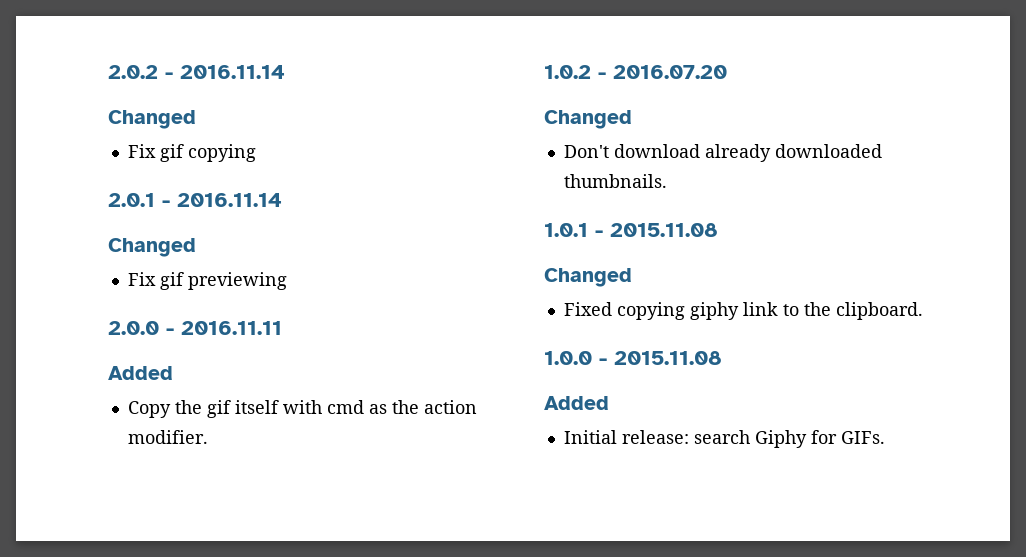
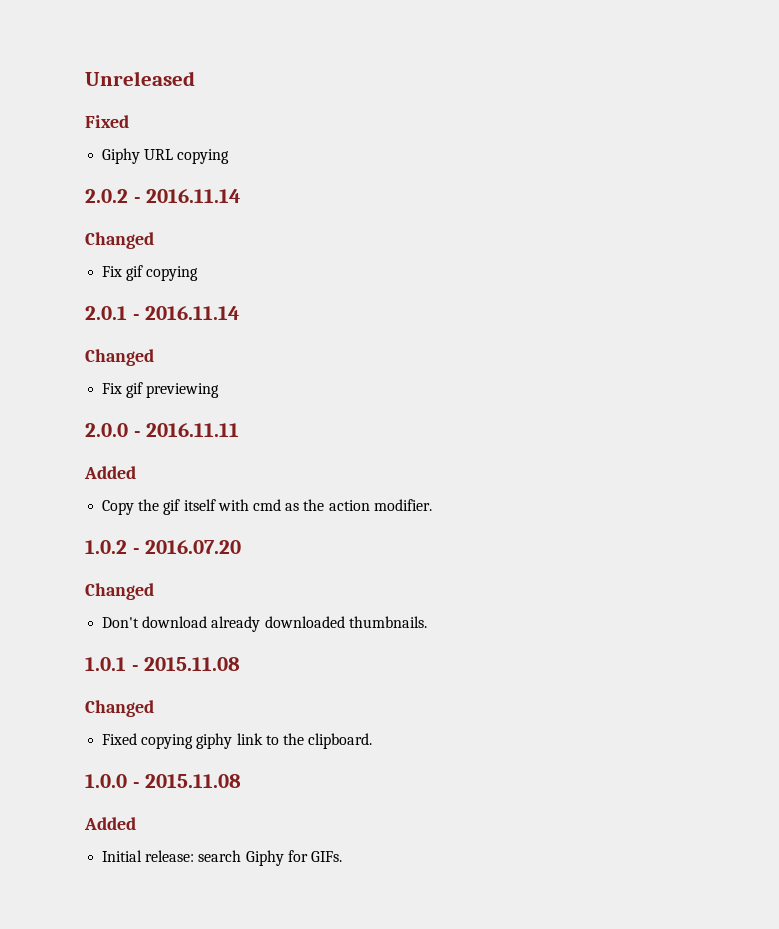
+ Unreleased
+ Fixed
+ Giphy URL copying

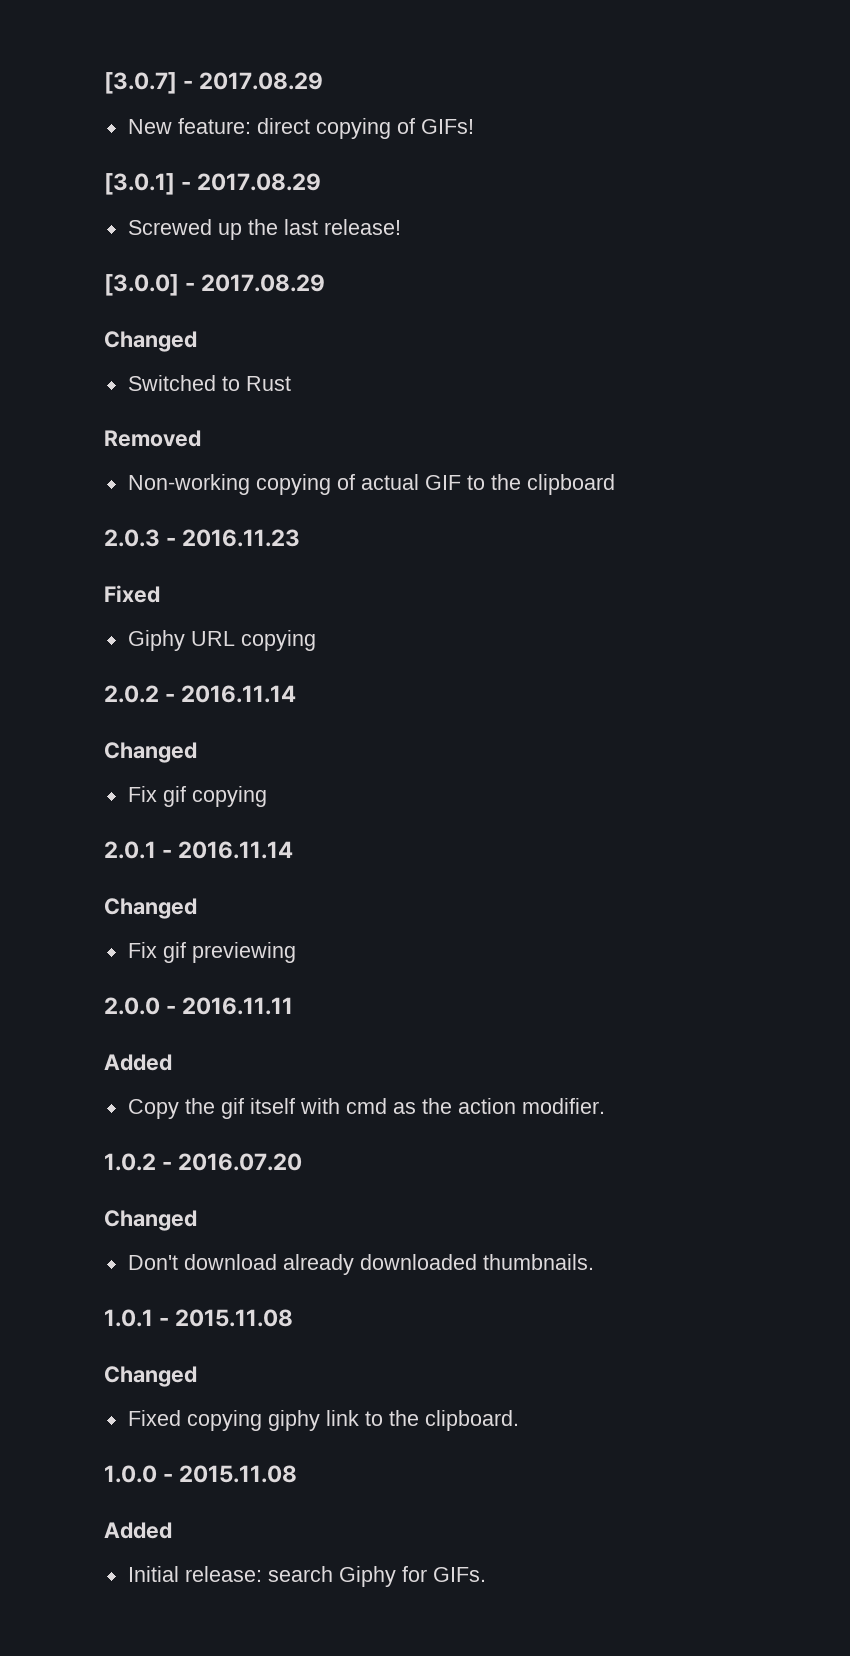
- Unreleased
+ [3.0.7] - 2017.08.29
+ New feature: direct copying of GIFs!
+ [3.0.1] - 2017.08.29
+ Screwed up the last release!
+ [3.0.0] - 2017.08.29
+ Changed
+ Switched to Rust
+ Removed
+ Non-working copying of actual GIF to the clipboard
+ 2.0.3 - 2016.11.23

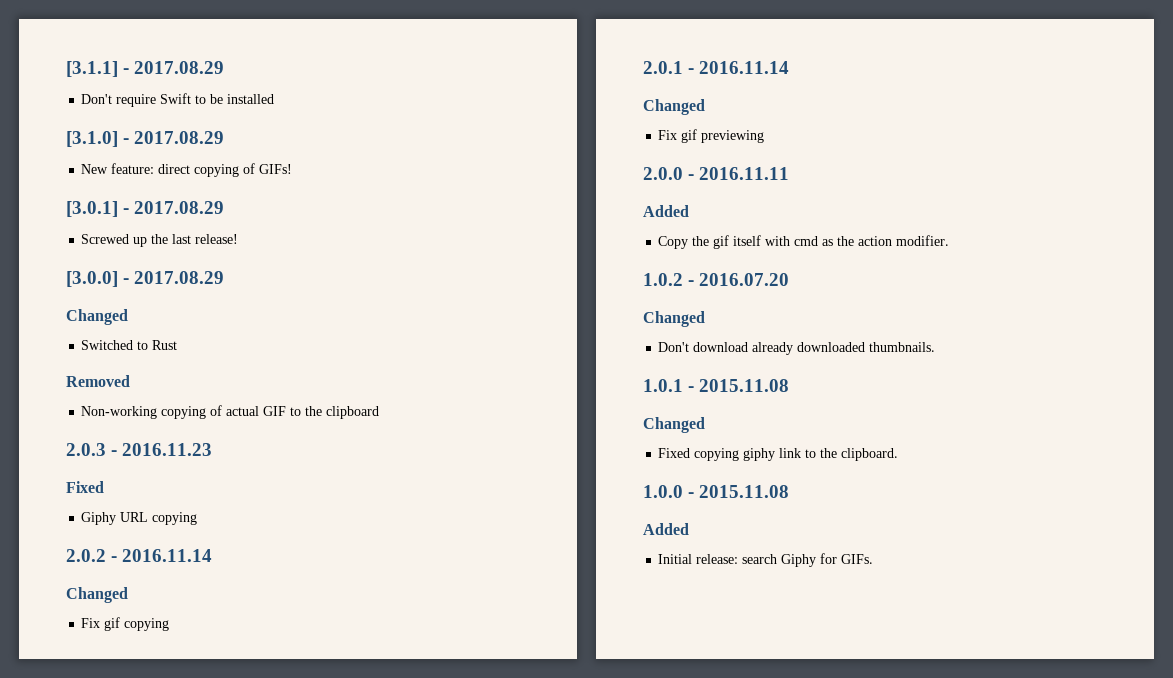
- [3.0.7] - 2017.08.29
+ [3.1.1] - 2017.08.29
+ Don't require Swift to be installed
+ [3.1.0] - 2017.08.29

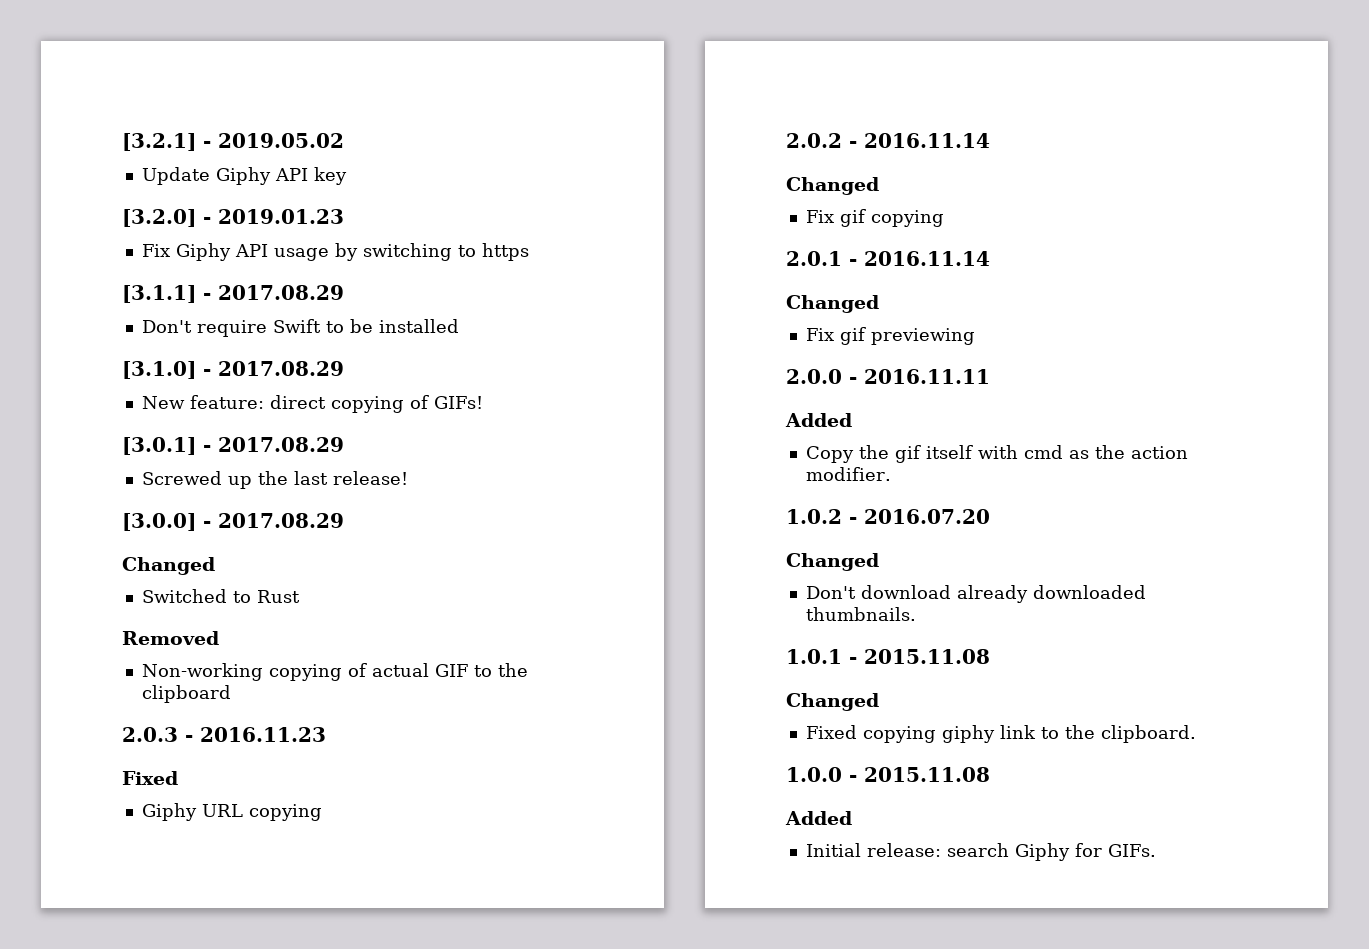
+ [3.2.1] - 2019.05.02
+ Update Giphy API key
+ [3.2.0] - 2019.01.23
+ Fix Giphy API usage by switching to https

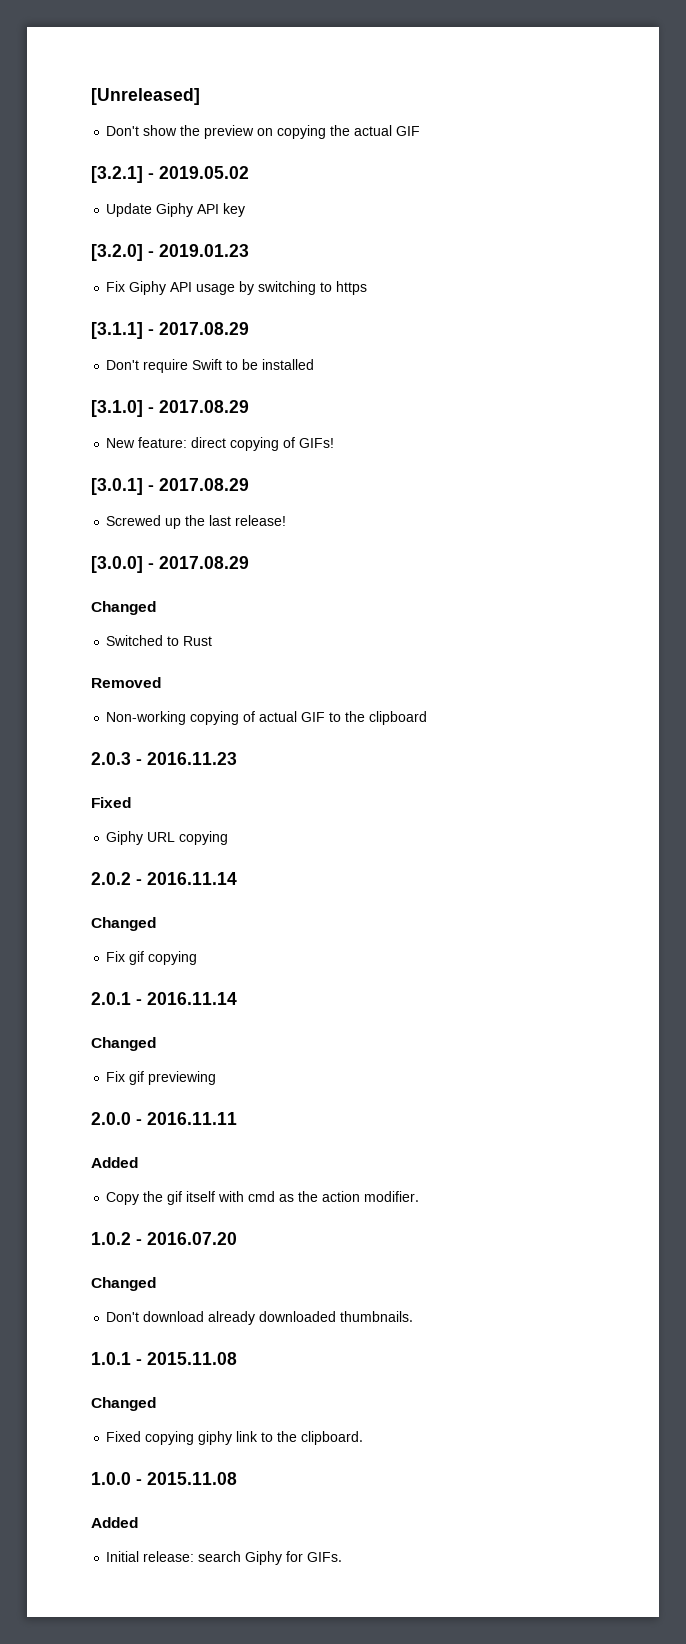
+ [Unreleased]
+ Don't show the preview on copying the actual GIF

